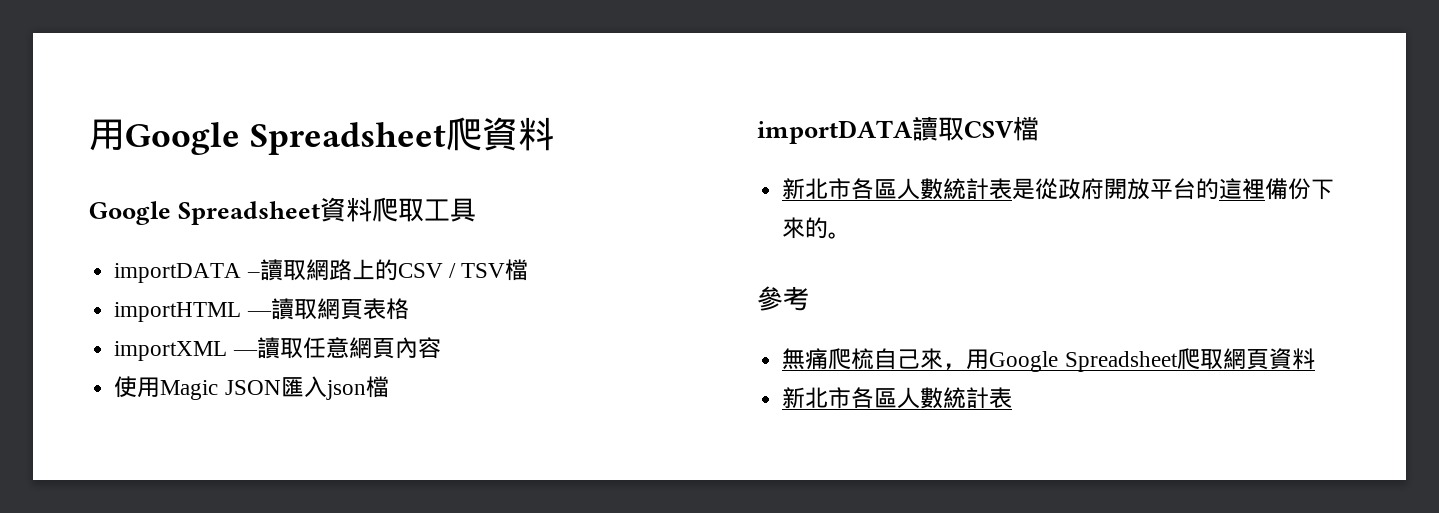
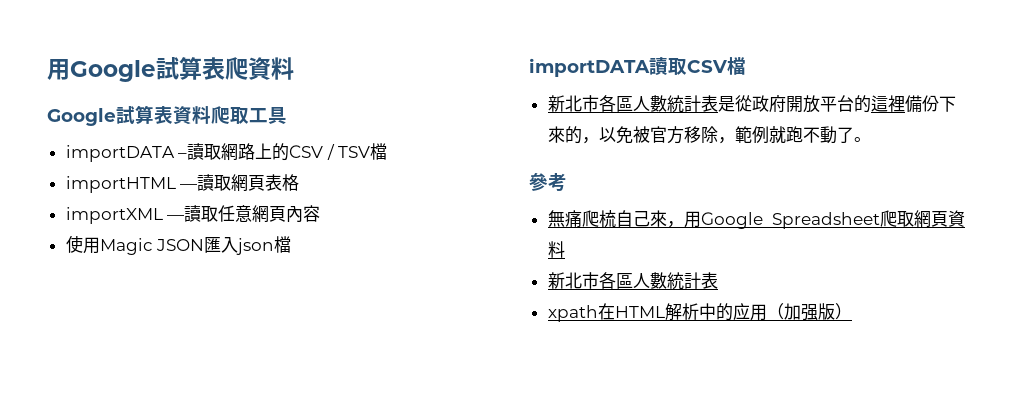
- 用Google Spreadsheet爬資料
+ 用Google試算表爬資料
- Google Spreadsheet資料爬取工具
+ Google試算表資料爬取工具
- 新北市各區人數統計表是從政府開放平台的這裡備份下來的。
+ 新北市各區人數統計表是從政府開放平台的這裡備份下來的，以免被官方移除，範例就跑不動了。
+ xpath在HTML解析中的应用（加强版）

